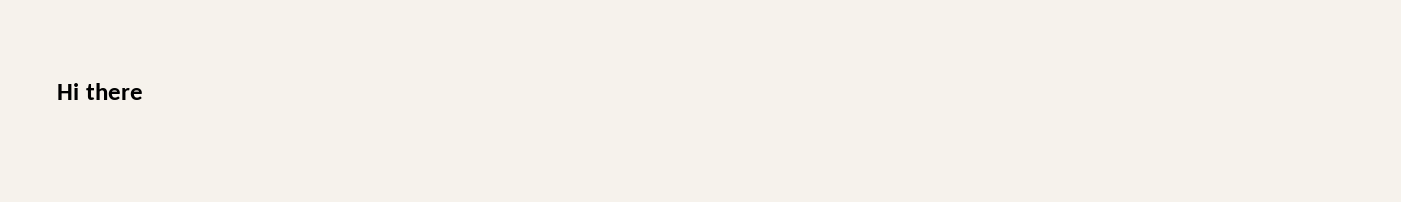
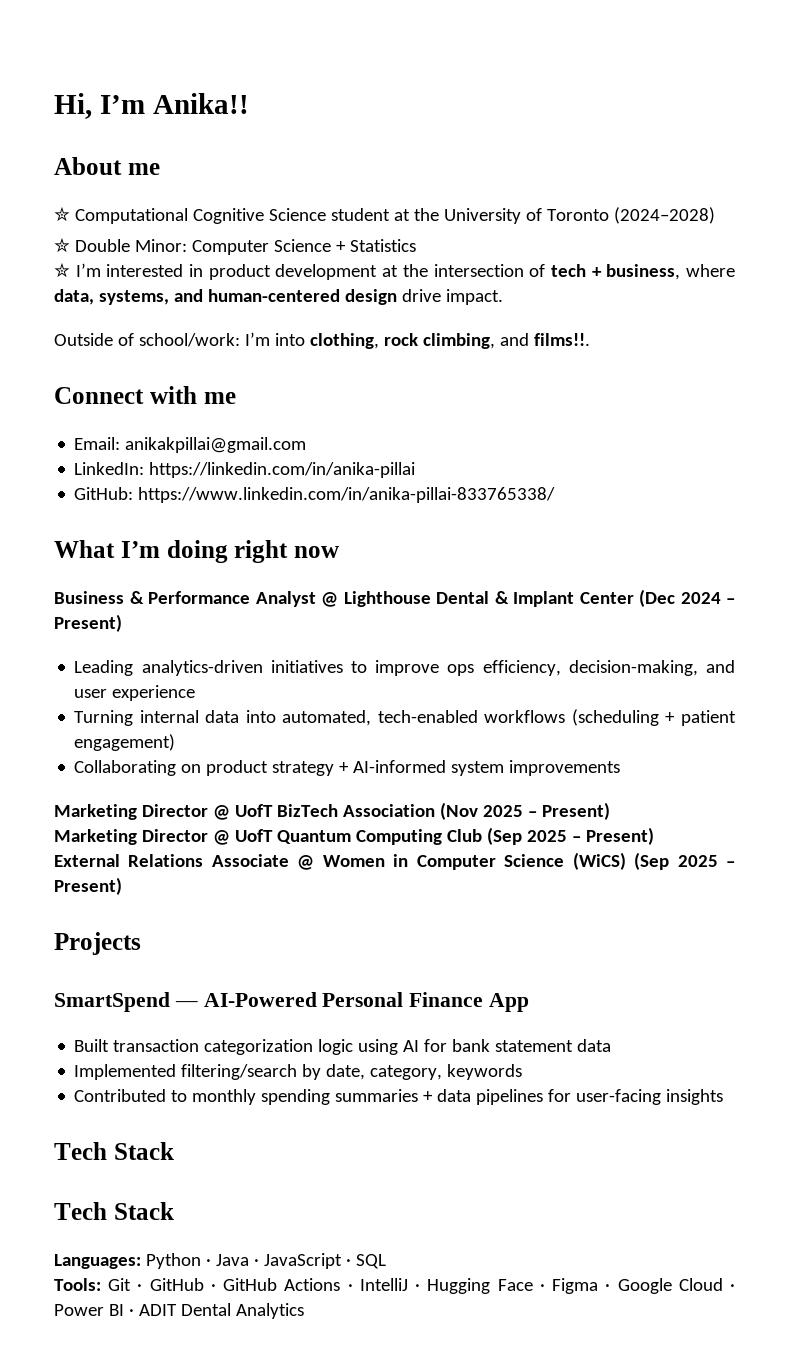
- Hi there
+ Hi, I’m Anika!!
+ About me
+ ✮ Computational Cognitive Science student at the University of Toronto (2024–2028)
+ ✮ Double Minor: Computer Science + Statistics
+ ✮ I’m interested in product development at the intersection of tech + business, where data, systems, and human-centered design drive impact.
+ Outside of school/work: I’m into clothing, rock climbing, and films!!.
+ Connect with me
+ Email: anikakpillai@gmail.com
+ LinkedIn: https://linkedin.com/in/anika-pillai
+ GitHub: https://www.linkedin.com/in/anika-pillai-833765338/
+ What I’m doing right now
+ Business & Performance Analyst @ Lighthouse Dental & Implant Center (Dec 2024 – Present)
+ Leading analytics-driven initiatives to improve ops efficiency, decision-making, and user experience
+ Turning internal data into automated, tech-enabled workflows (scheduling + patient engagement)
+ Collaborating on product strategy + AI-informed system improvements
+ Marketing Director @ UofT BizTech Association (Nov 2025 – Present)
+ Marketing Director @ UofT Quantum Computing Club (Sep 2025 – Present)
+ External Relations Associate @ Women in Computer Science (WiCS) (Sep 2025 – Present)
+ Projects
+ SmartSpend — AI-Powered Personal Finance App
+ Built transaction categorization logic using AI for bank statement data
+ Implemented filtering/search by date, category, keywords
+ Contributed to monthly spending summaries + data pipelines for user-facing insights
+ Tech Stack
+ Tech Stack
+ Languages: Python · Java · JavaScript · SQL
+ Tools: Git · GitHub · GitHub Actions · IntelliJ · Hugging Face · Figma · Google Cloud · Power BI · ADIT Dental Analytics

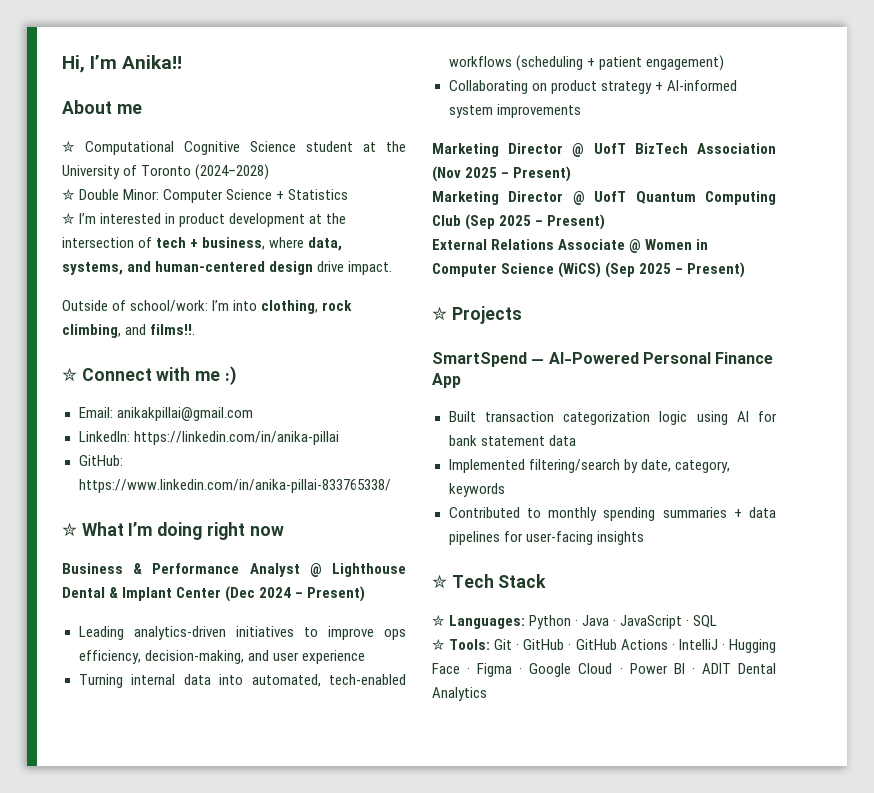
- Connect with me
+ ✮ Connect with me :)
- What I’m doing right now
+ ✮ What I’m doing right now
- Projects
+ ✮ Projects
  Contributed to monthly spending summaries + data pipelines for user-facing insights
- Tech Stack
- Tech Stack
- Languages: Python · Java · JavaScript · SQL
+ ✮ Tech Stack
+ ✮ Languages: Python · Java · JavaScript · SQL
- Tools: Git · GitHub · GitHub Actions · IntelliJ · Hugging Face · Figma · Google Cloud · Power BI · ADIT Dental Analytics
+ ✮ Tools: Git · GitHub · GitHub Actions · IntelliJ · Hugging Face · Figma · Google Cloud · Power BI · ADIT Dental Analytics

